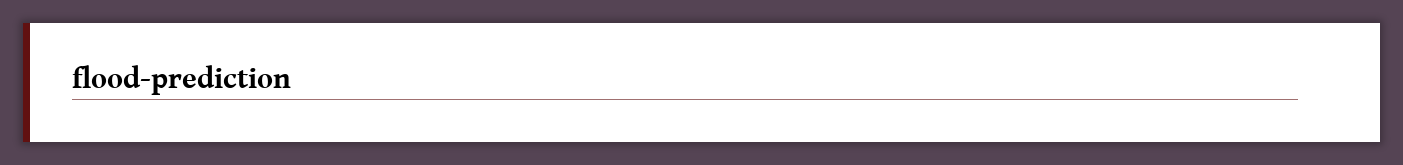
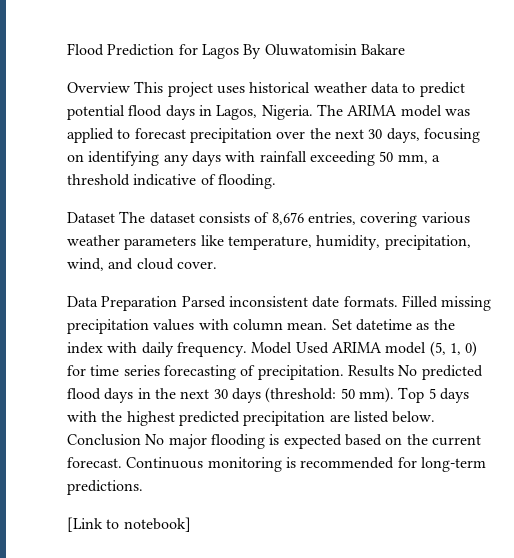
- flood-prediction
+ Flood Prediction for Lagos By Oluwatomisin Bakare
+ Overview This project uses historical weather data to predict potential flood days in Lagos, Nigeria. The ARIMA model was applied to forecast precipitation over the next 30 days, focusing on identifying any days with rainfall exceeding 50 mm, a threshold indicative of flooding.
+ Dataset The dataset consists of 8,676 entries, covering various weather parameters like temperature, humidity, precipitation, wind, and cloud cover.
+ Data Preparation Parsed inconsistent date formats. Filled missing precipitation values with column mean. Set datetime as the index with daily frequency. Model Used ARIMA model (5, 1, 0) for time series forecasting of precipitation. Results No predicted flood days in the next 30 days (threshold: 50 mm). Top 5 days with the highest predicted precipitation are listed below. Conclusion No major flooding is expected based on the current forecast. Continuous monitoring is recommended for long-term predictions.
+ [Link to notebook]

